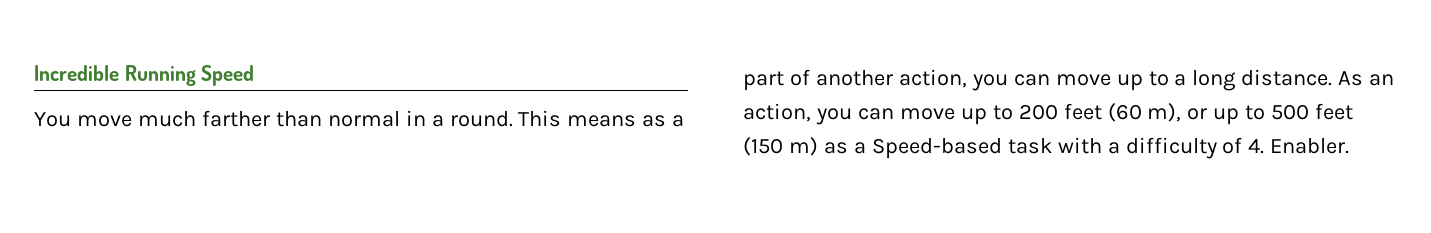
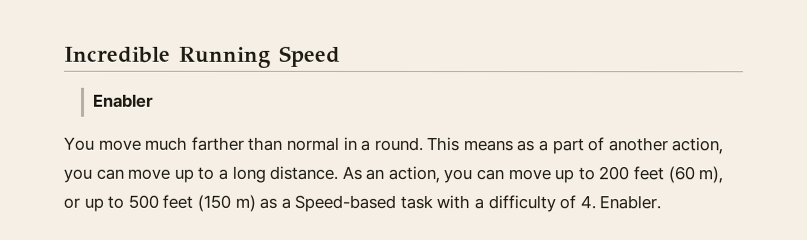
+ Enabler

